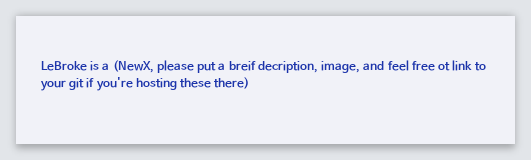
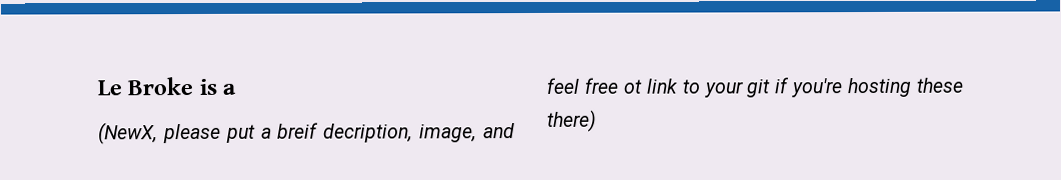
- LeBroke is a (NewX, please put a breif decription, image, and feel free ot link to your git if you're hosting these there)
+ Le Broke is a
+ (NewX, please put a breif decription, image, and feel free ot link to your git if you're hosting these there)

